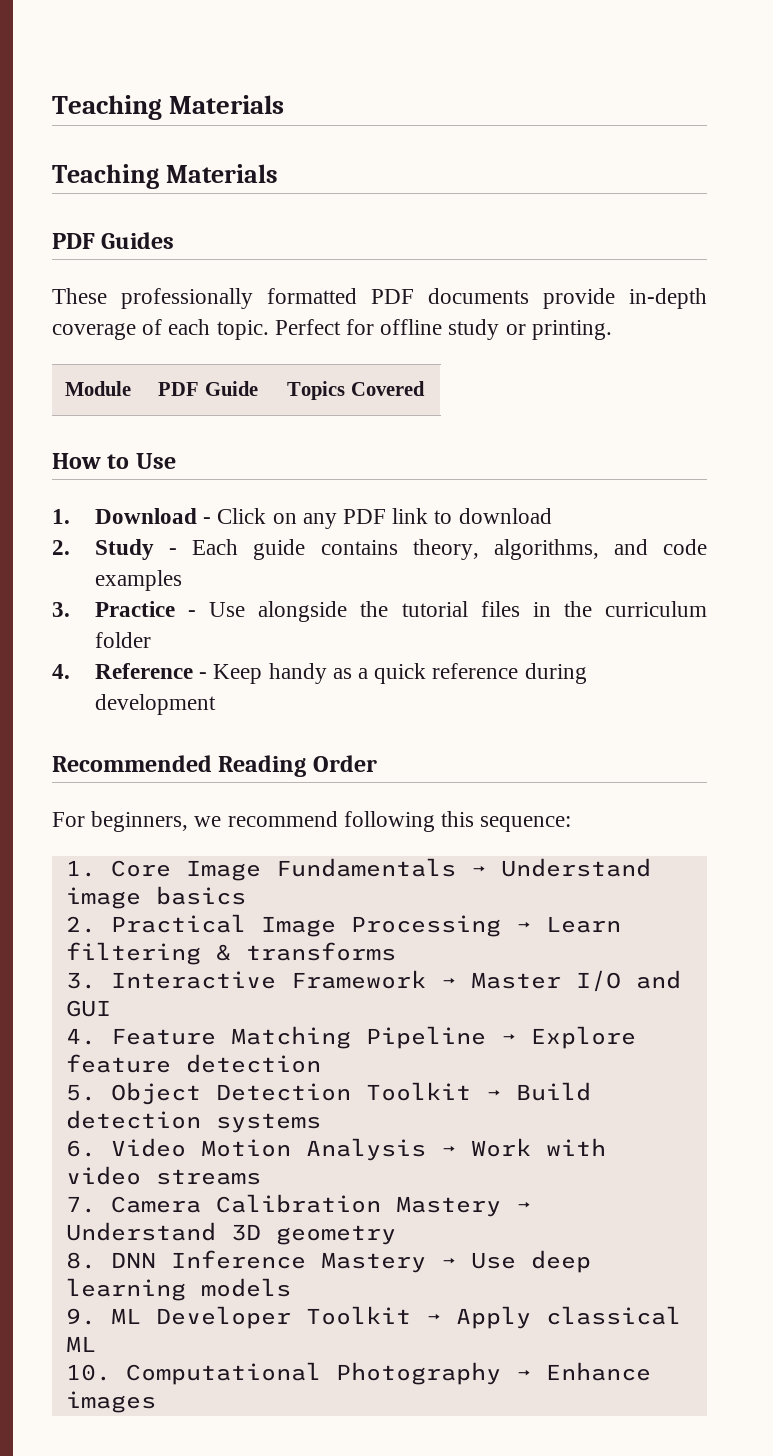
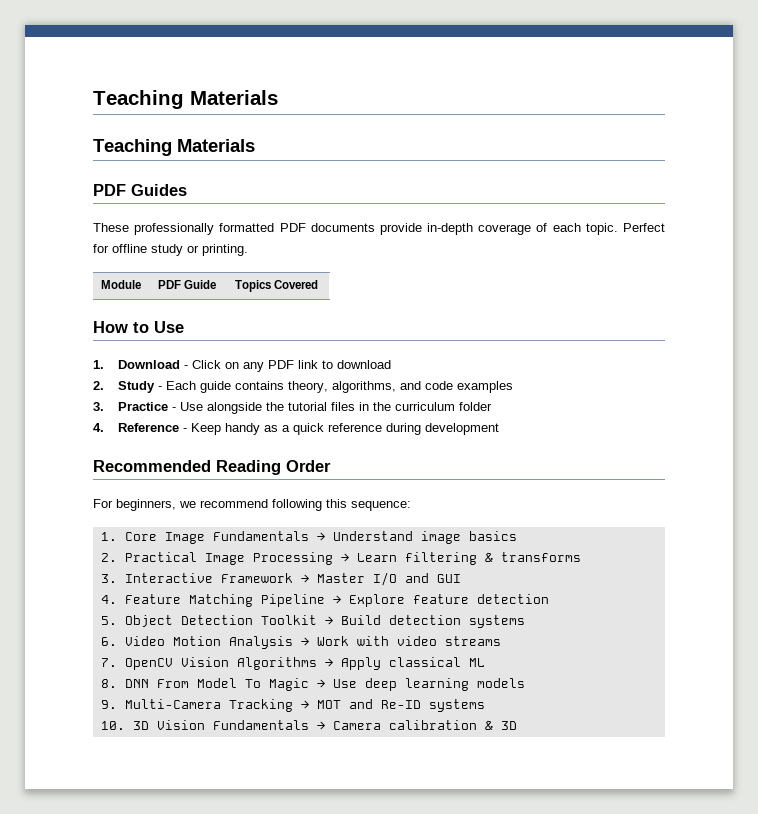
- 7. Camera Calibration Mastery → Understand 3D geometry
- 8. DNN Inference Mastery → Use deep learning models
+ 7. OpenCV Vision Algorithms → Apply classical ML
+ 8. DNN From Model To Magic → Use deep learning models
- 9. ML Developer Toolkit → Apply classical ML
- 10. Computational Photography → Enhance images
+ 9. Multi-Camera Tracking → MOT and Re-ID systems
+ 10. 3D Vision Fundamentals → Camera calibration & 3D

